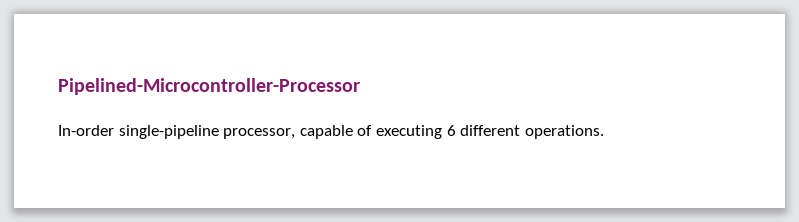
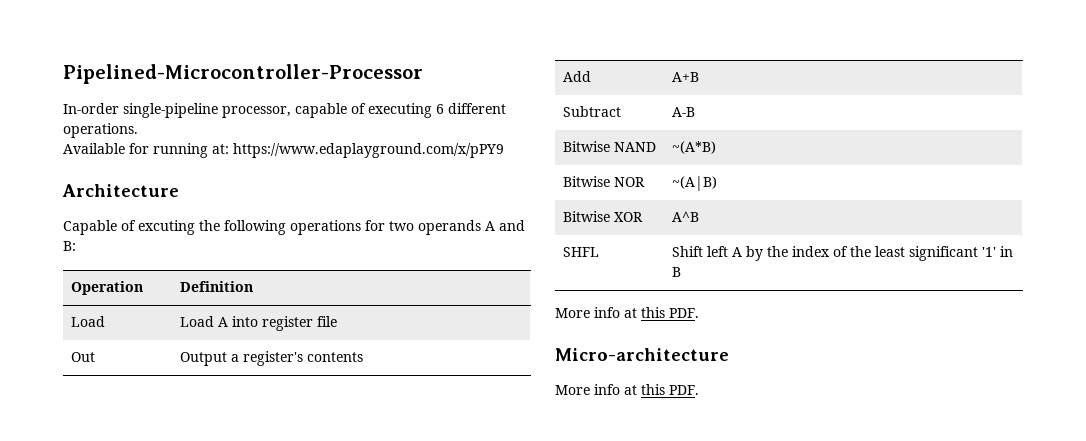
+ Available for running at: https://www.edaplayground.com/x/pPY9
+ Architecture
+ Capable of excuting the following operations for two operands A and B:
+ Operation | Definition
+ Load | Load A into register file
+ Out | Output a register's contents
+ Add | A+B
+ Subtract | A-B
+ Bitwise NAND | ~(A*B)
+ Bitwise NOR | ~(A|B)
+ Bitwise XOR | A^B
+ SHFL | Shift left A by the index of the least significant '1' in B
+ More info at this PDF.
+ Micro-architecture
+ More info at this PDF.

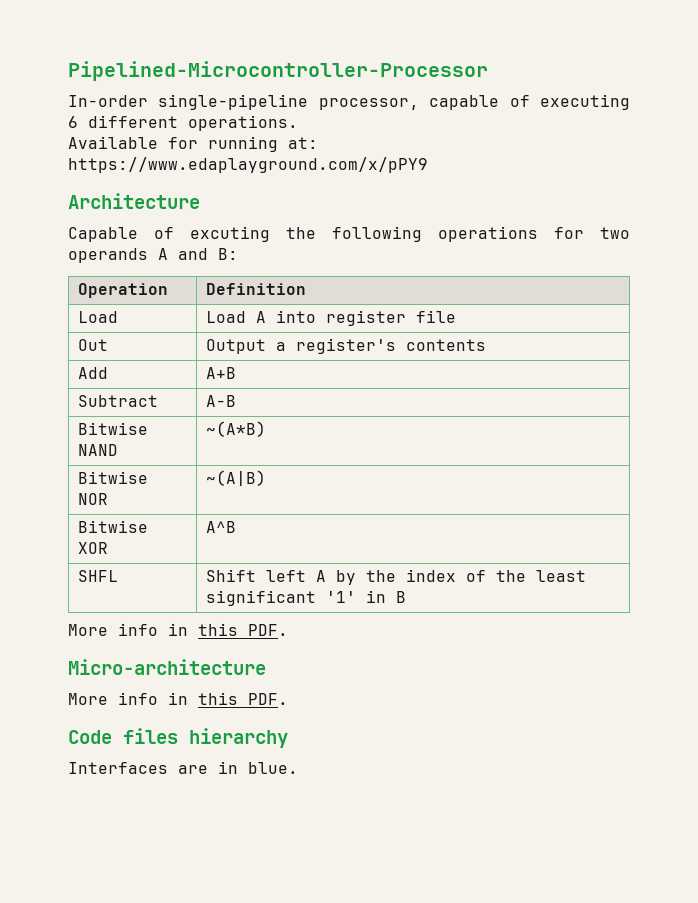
  SHFL | Shift left A by the index of the least significant '1' in B
- More info at this PDF.
+ More info in this PDF.
  Micro-architecture
- More info at this PDF.
+ More info in this PDF.
+ Code files hierarchy
+ Interfaces are in blue.

